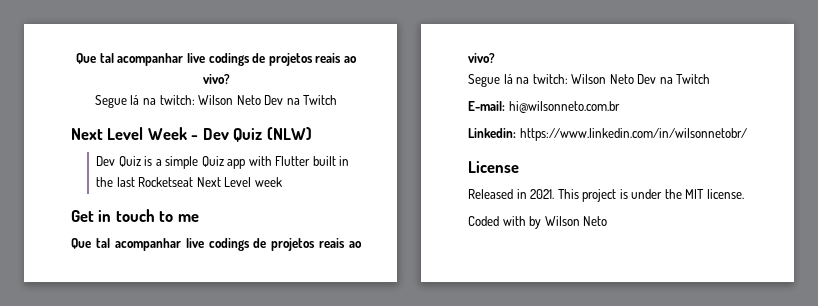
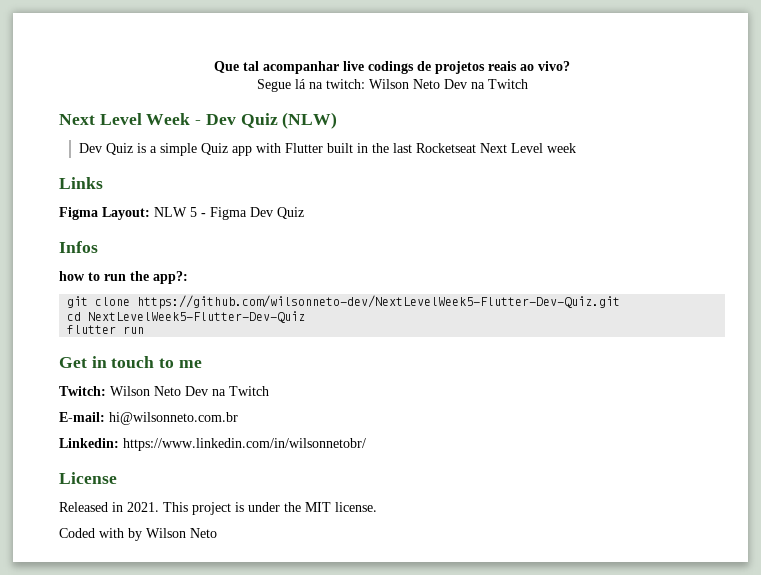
+ Links
+ Figma Layout: NLW 5 - Figma Dev Quiz
+ Infos
+ how to run the app?:
+ git clone https://github.com/wilsonneto-dev/NextLevelWeek5-Flutter-Dev-Quiz.git
+ cd NextLevelWeek5-Flutter-Dev-Quiz
+ flutter run
  Get in touch to me
- Que tal acompanhar live codings de projetos reais ao vivo?
- Segue lá na twitch: Wilson Neto Dev na Twitch
+ Twitch: Wilson Neto Dev na Twitch

